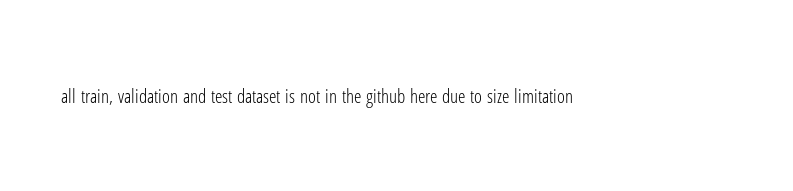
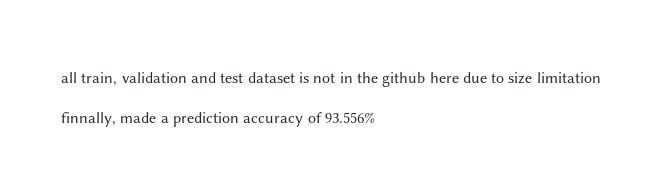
+ finnally, made a prediction accuracy of 93.556%

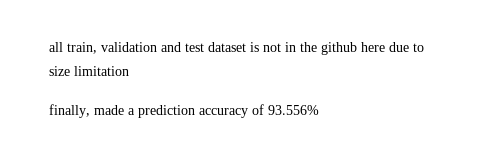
- finnally, made a prediction accuracy of 93.556%
+ finally, made a prediction accuracy of 93.556%

